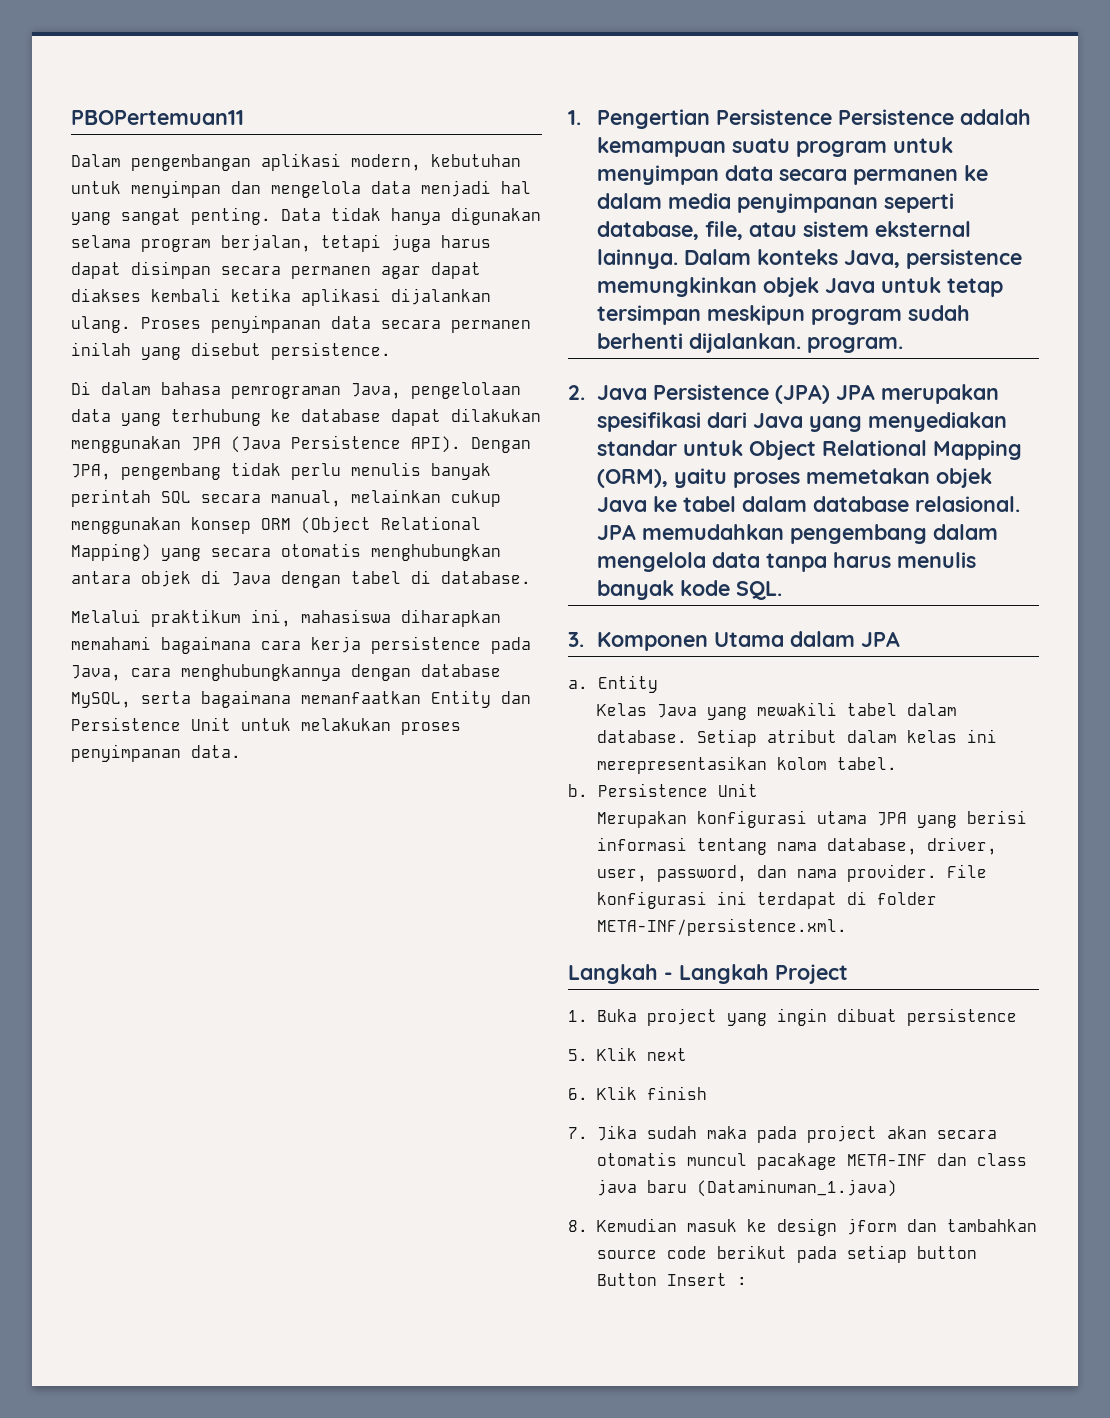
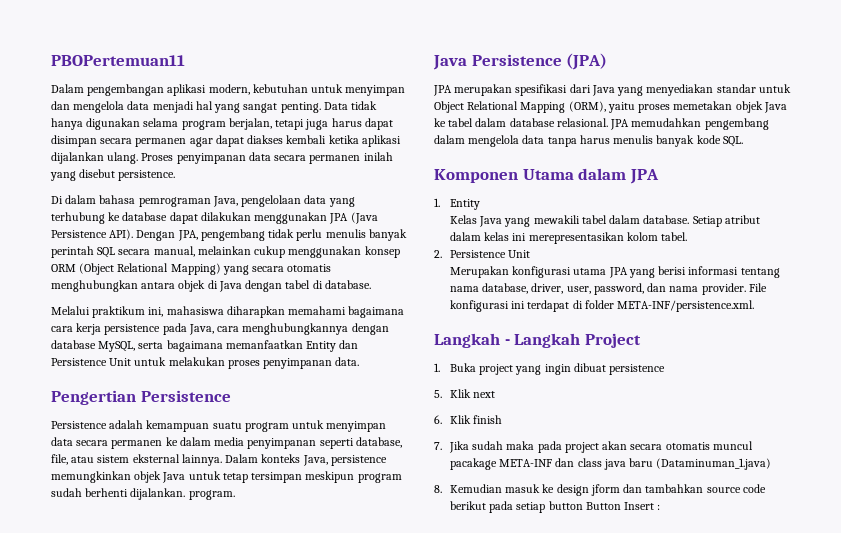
- 1. Pengertian Persistence Persistence adalah kemampuan suatu program untuk menyimpan data secara permanen ke dalam media penyimpanan seperti database, file, atau sistem eksternal lainnya.
+ Pengertian Persistence
+ Persistence adalah kemampuan suatu program untuk menyimpan data secara permanen ke dalam media penyimpanan seperti database, file, atau sistem eksternal lainnya.
- 2. Java Persistence (JPA) JPA merupakan spesifikasi dari Java yang menyediakan standar untuk Object Relational Mapping (ORM), yaitu proses memetakan objek Java ke tabel dalam database relasional.
+ Java Persistence (JPA)
+ JPA merupakan spesifikasi dari Java yang menyediakan standar untuk Object Relational Mapping (ORM), yaitu proses memetakan objek Java ke tabel dalam database relasional.
- 3. Komponen Utama dalam JPA
+ Komponen Utama dalam JPA
- a. Entity
+ 1. Entity
- b. Persistence Unit
+ 2. Persistence Unit

